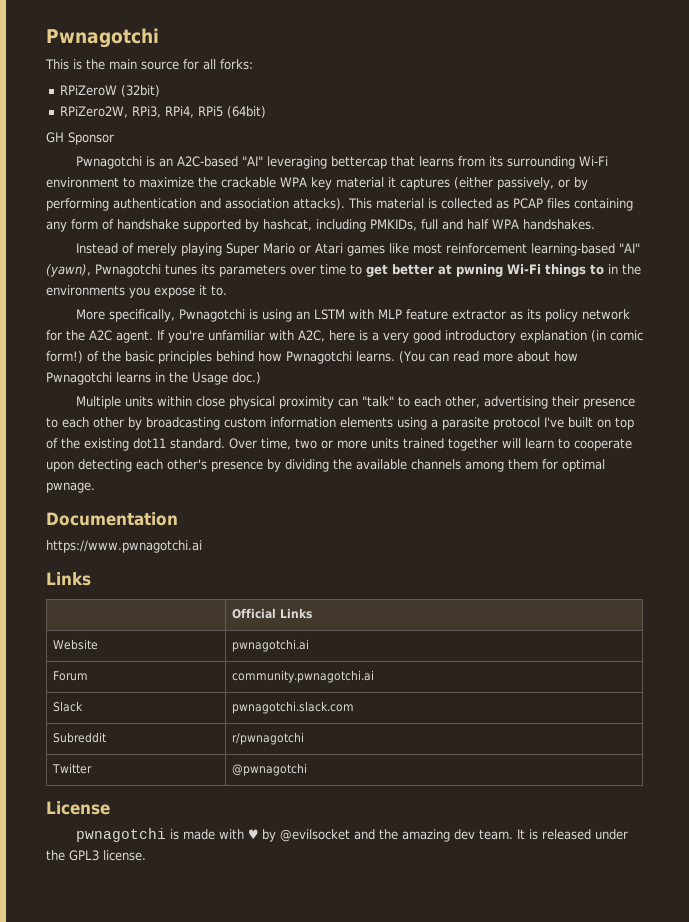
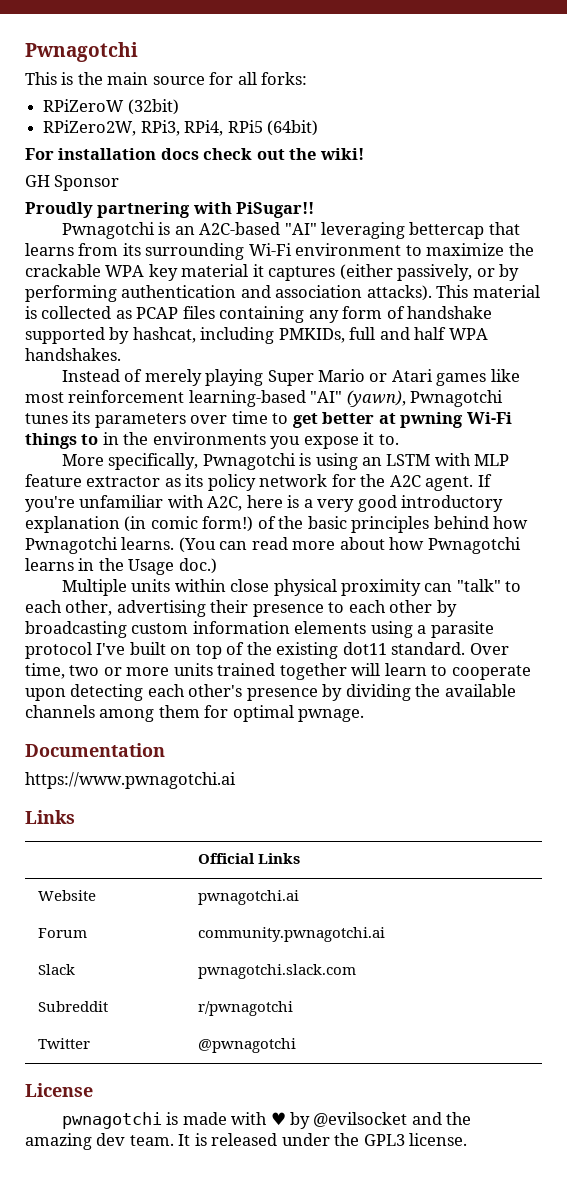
+ For installation docs check out the wiki!
  GH Sponsor
+ Proudly partnering with PiSugar!!

